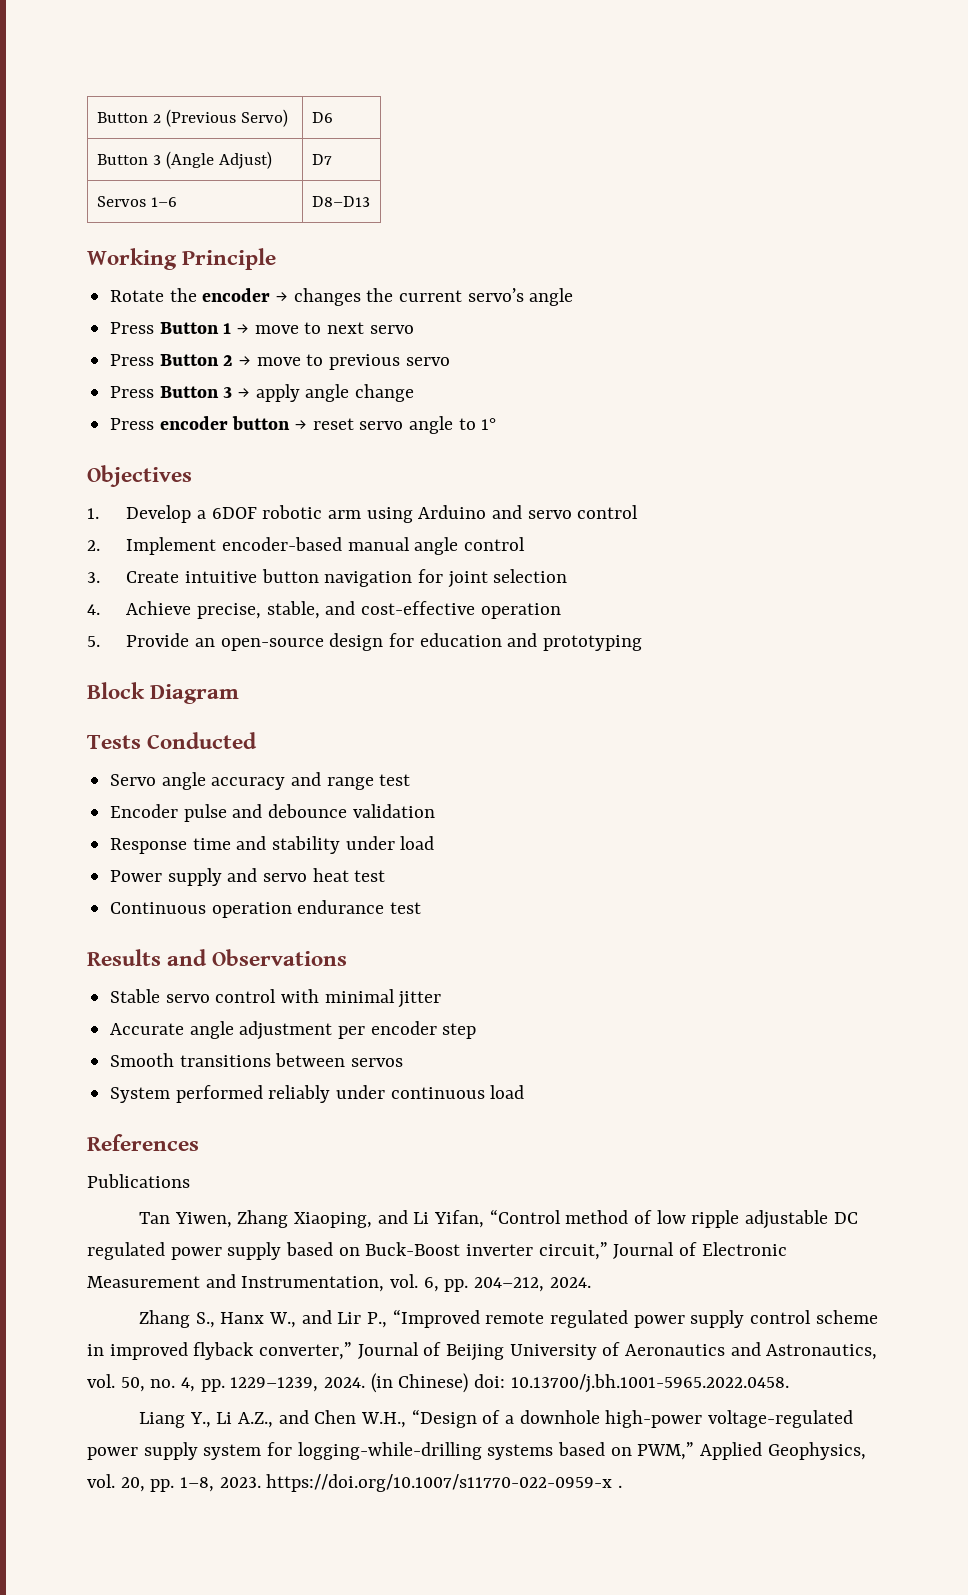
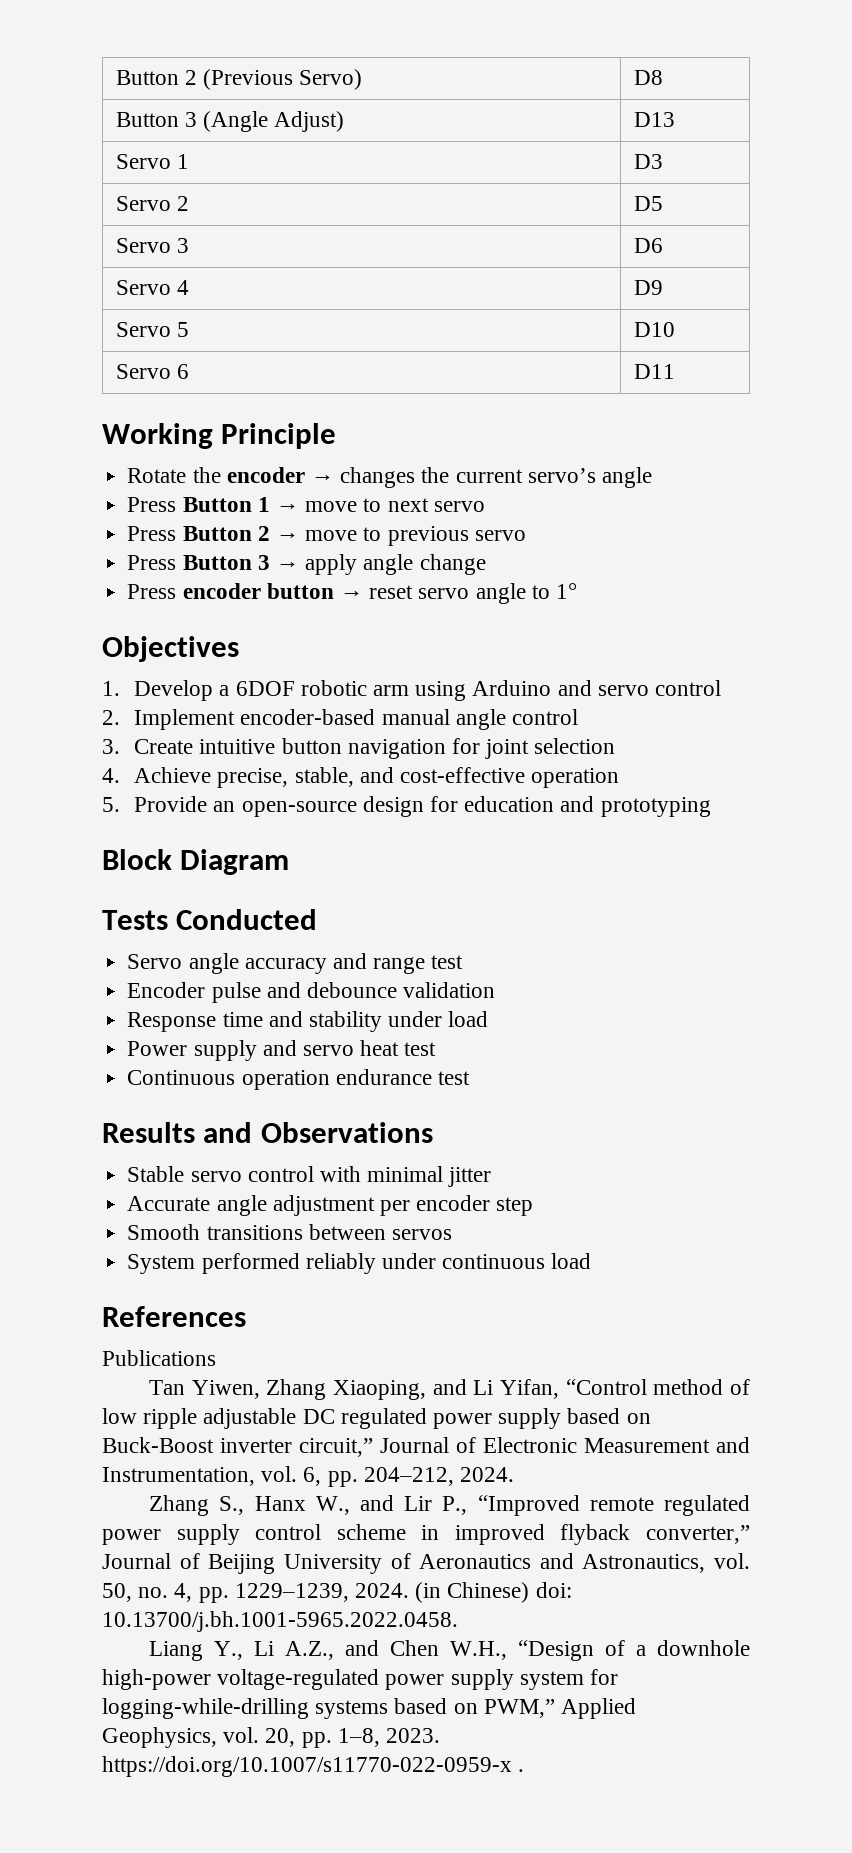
- Button 2 (Previous Servo) | D6
+ Button 2 (Previous Servo) | D8
- Button 3 (Angle Adjust) | D7
- Servos 1–6 | D8–D13
+ Button 3 (Angle Adjust) | D13
+ Servo 1 | D3
+ Servo 2 | D5
+ Servo 3 | D6
+ Servo 4 | D9
+ Servo 5 | D10
+ Servo 6 | D11

